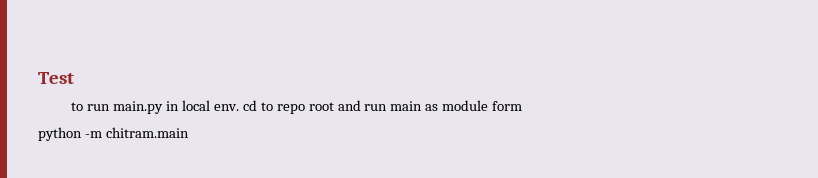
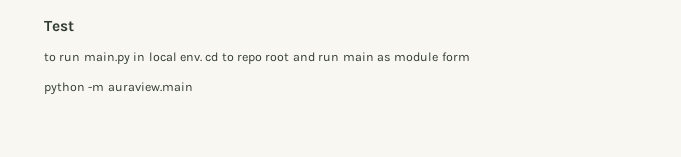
- python -m chitram.main
+ python -m auraview.main

